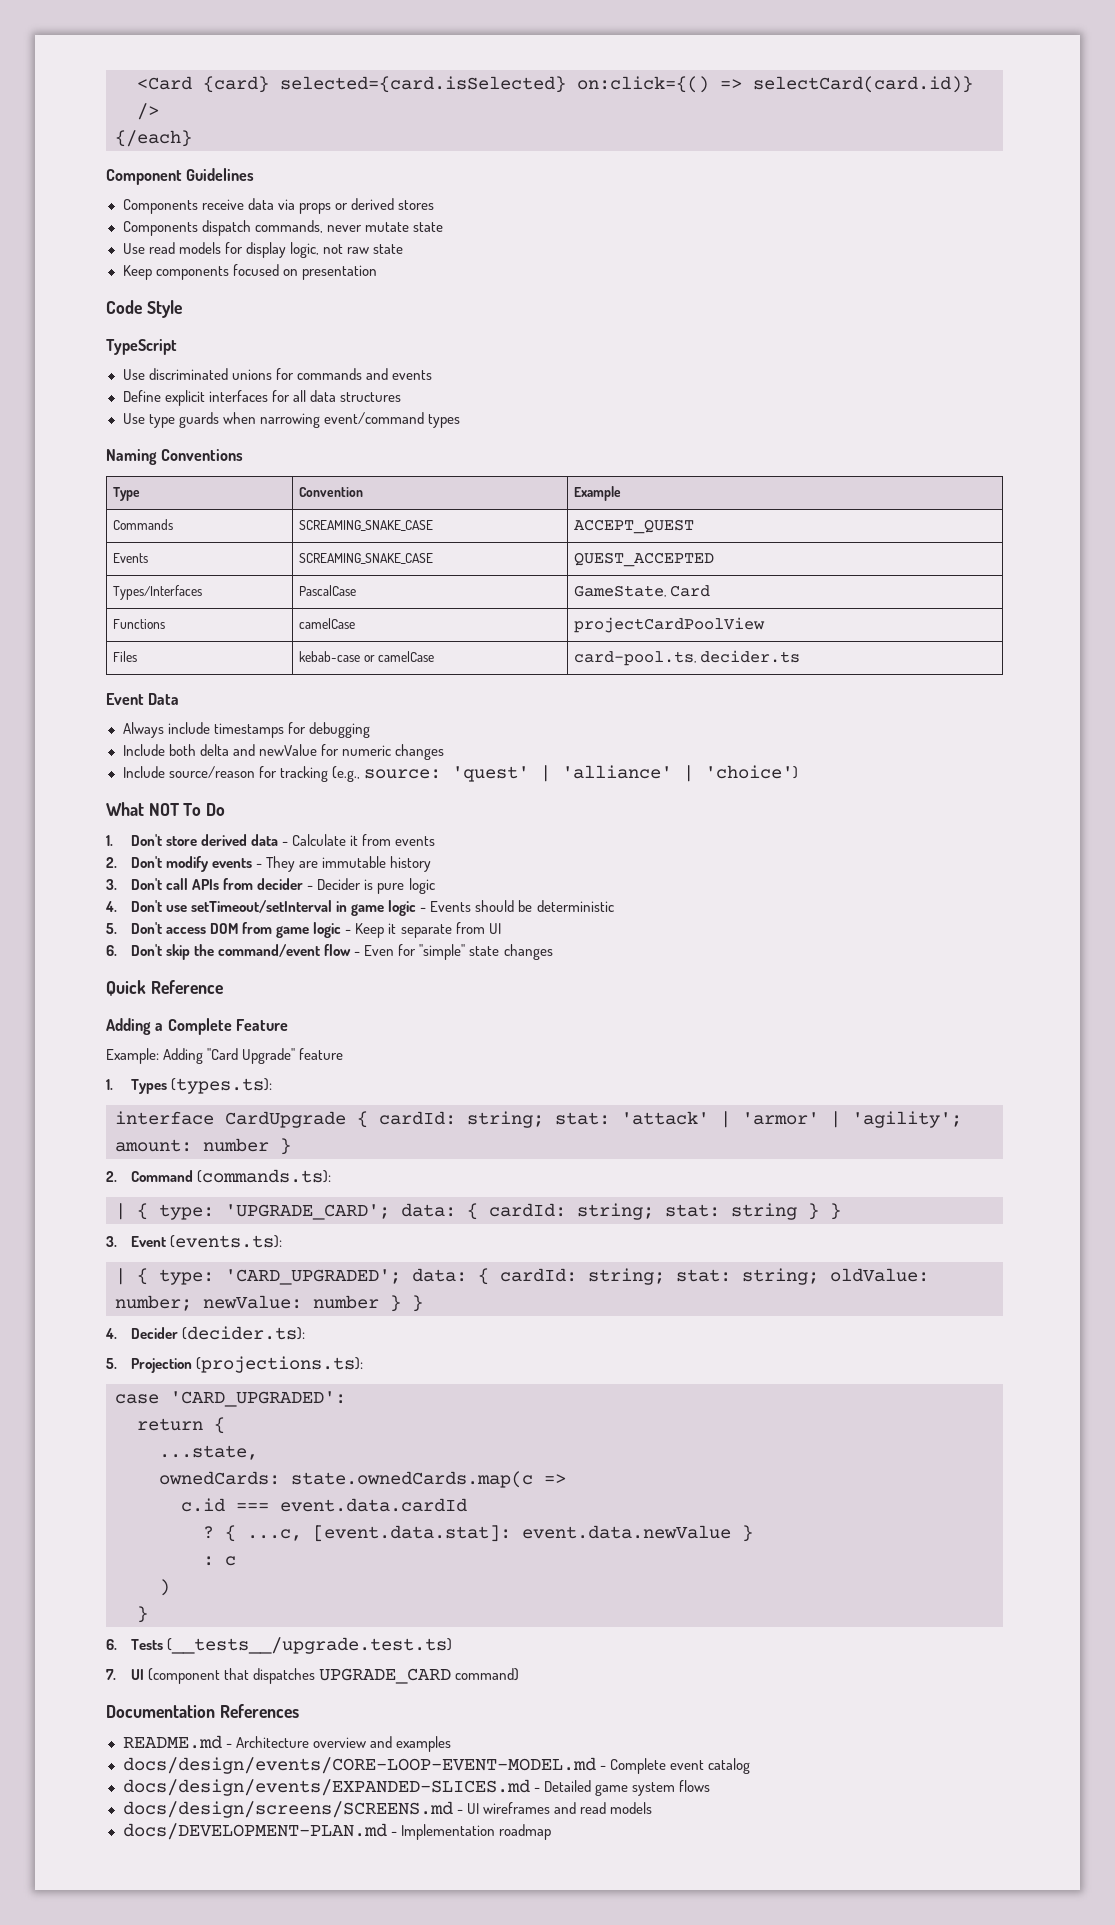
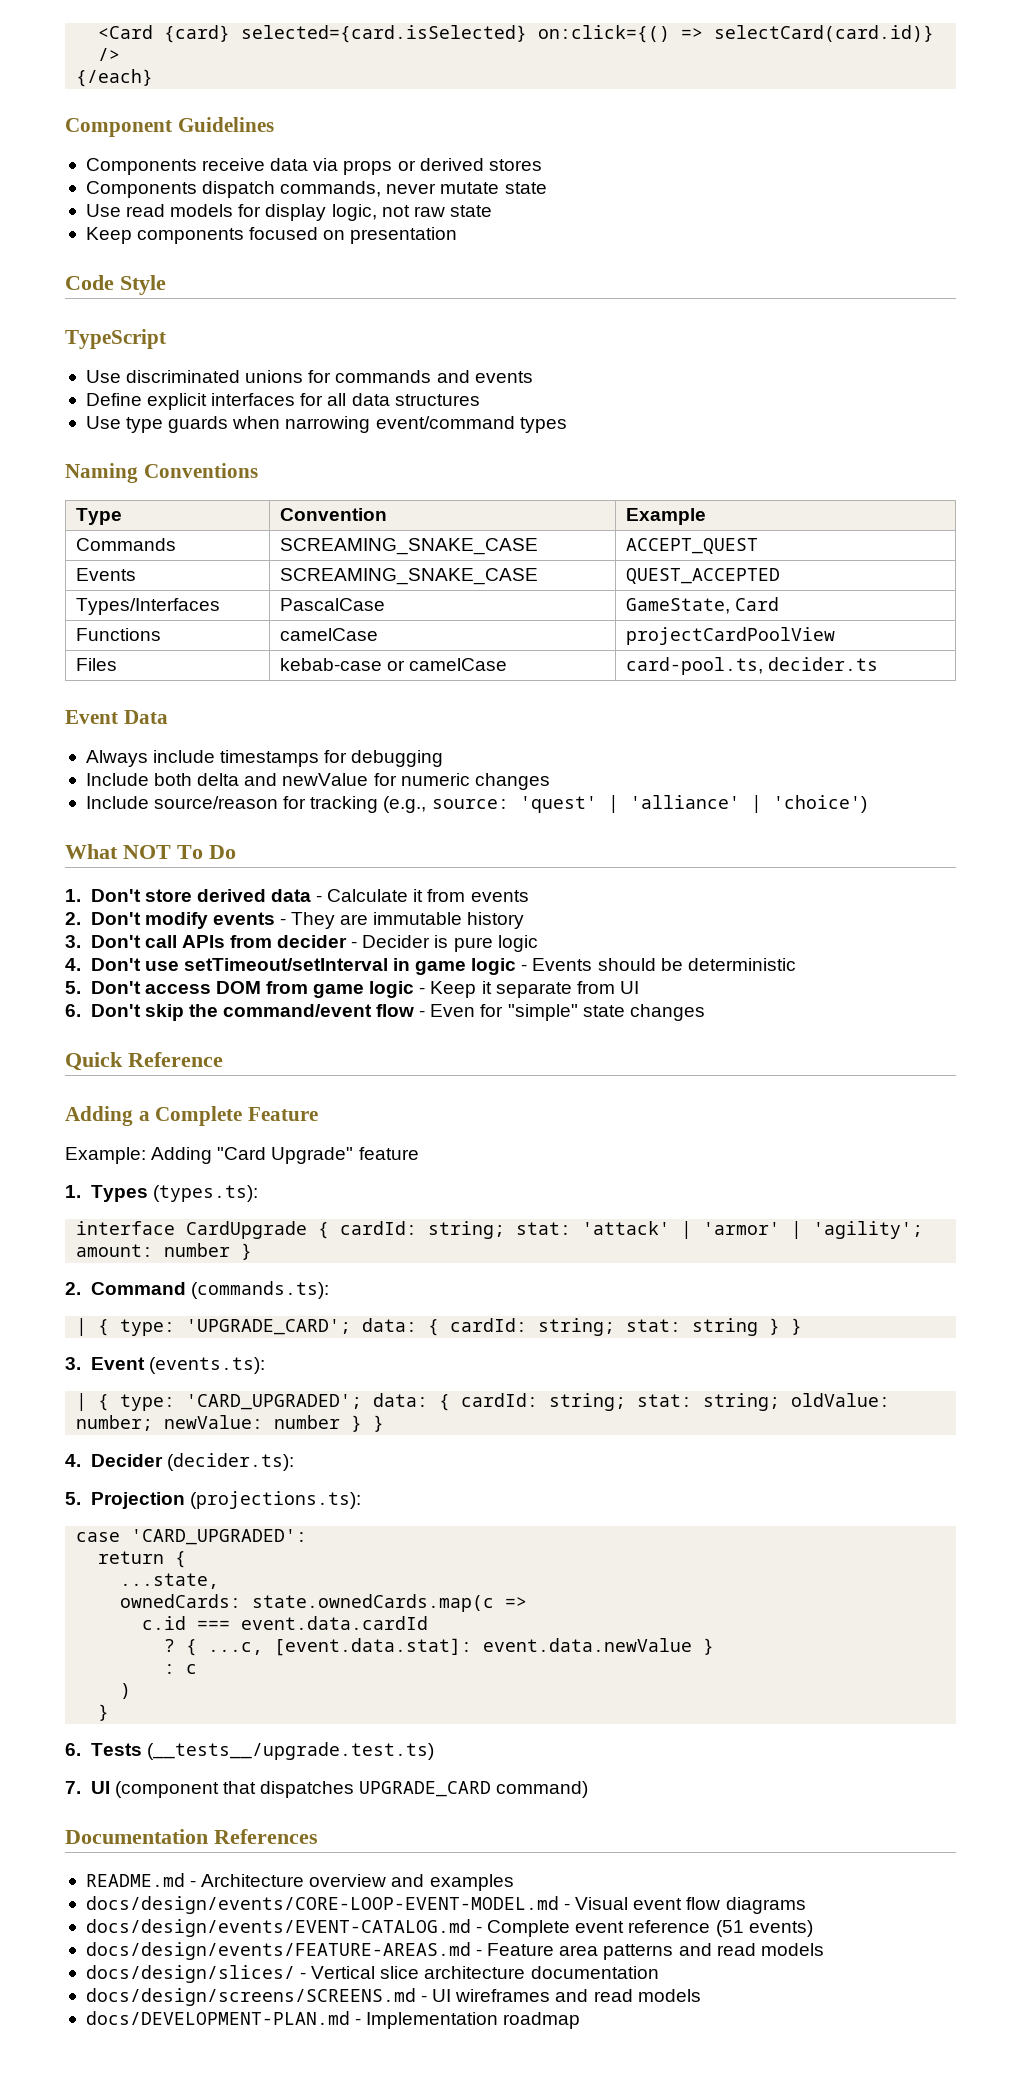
- docs/design/events/CORE-LOOP-EVENT-MODEL.md - Complete event catalog
- docs/design/events/EXPANDED-SLICES.md - Detailed game system flows
+ docs/design/events/CORE-LOOP-EVENT-MODEL.md - Visual event flow diagrams
+ docs/design/events/EVENT-CATALOG.md - Complete event reference (51 events)
+ docs/design/events/FEATURE-AREAS.md - Feature area patterns and read models
+ docs/design/slices/ - Vertical slice architecture documentation

